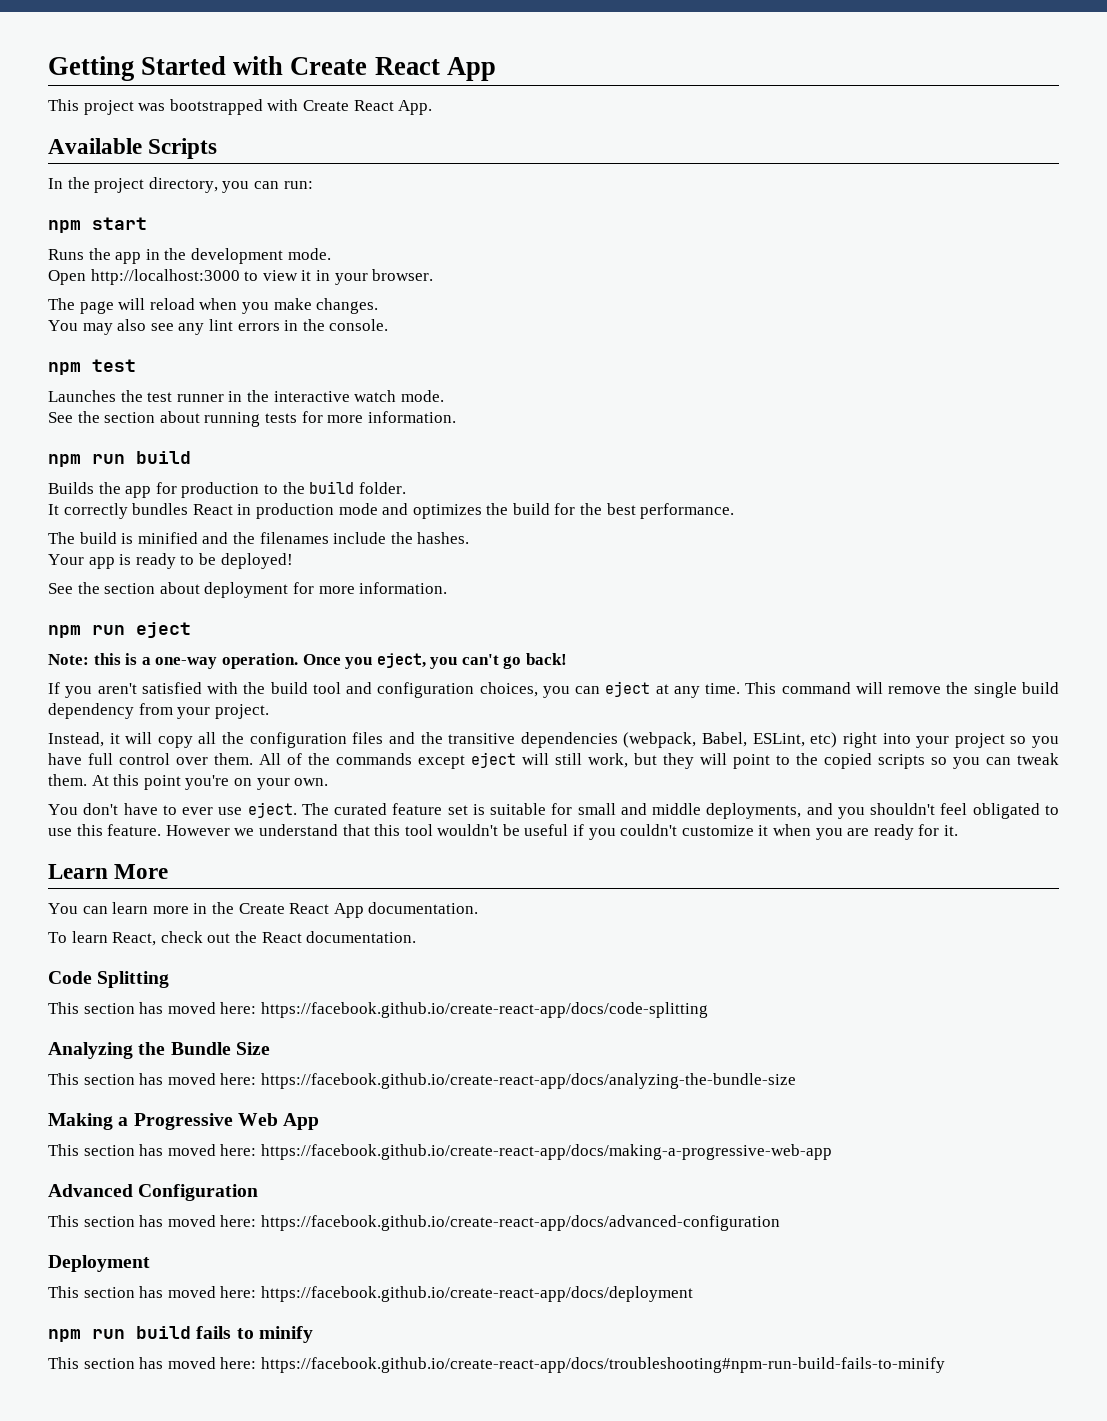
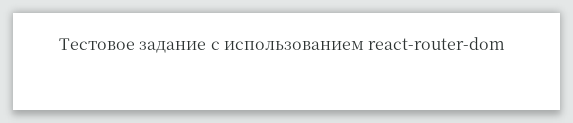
- Getting Started with Create React App
- This project was bootstrapped with Create React App.
- Available Scripts
- In the project directory, you can run:
- npm start
- Runs the app in the development mode.
- Open http://localhost:3000 to view it in your browser.
- The page will reload when you make changes.
- You may also see any lint errors in the console.
- npm test
- Launches the test runner in the interactive watch mode.
- See the section about running tests for more information.
- npm run build
- Builds the app for production to the build folder.
- It correctly bundles React in production mode and optimizes the build for the best performance.
- The build is minified and the filenames include the hashes.
- Your app is ready to be deployed!
- See the section about deployment for more information.
- npm run eject
- Note: this is a one-way operation. Once you eject, you can't go back!
- If you aren't satisfied with the build tool and configuration choices, you can eject at any time. This command will remove the single build dependency from your project.
- Instead, it will copy all the configuration files and the transitive dependencies (webpack, Babel, ESLint, etc) right into your project so you have full control over them. All of the commands except eject will still work, but they will point to the copied scripts so you can tweak them. At this point you're on your own.
- You don't have to ever use eject. The curated feature set is suitable for small and middle deployments, and you shouldn't feel obligated to use this feature. However we understand that this tool wouldn't be useful if you couldn't customize it when you are ready for it.
- Learn More
- You can learn more in the Create React App documentation.
- To learn React, check out the React documentation.
- Code Splitting
- This section has moved here: https://facebook.github.io/create-react-app/docs/code-splitting
- Analyzing the Bundle Size
- This section has moved here: https://facebook.github.io/create-react-app/docs/analyzing-the-bundle-size
- Making a Progressive Web App
- This section has moved here: https://facebook.github.io/create-react-app/docs/making-a-progressive-web-app
- Advanced Configuration
- This section has moved here: https://facebook.github.io/create-react-app/docs/advanced-configuration
- Deployment
- This section has moved here: https://facebook.github.io/create-react-app/docs/deployment
- npm run build fails to minify
- This section has moved here: https://facebook.github.io/create-react-app/docs/troubleshooting#npm-run-build-fails-to-minify
+ Тестовое задание с использованием react-router-dom

